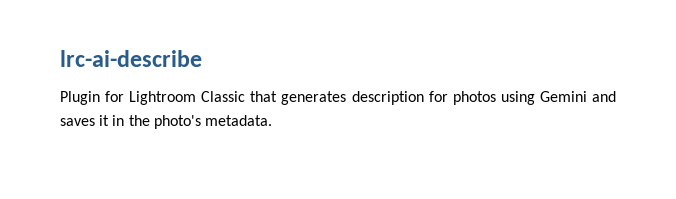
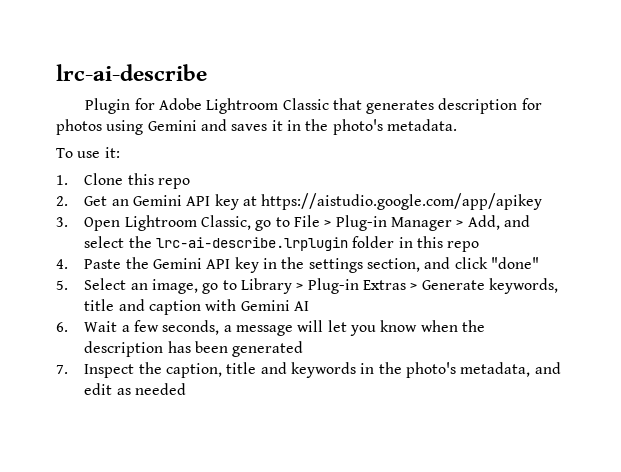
- Plugin for Lightroom Classic that generates description for photos using Gemini and saves it in the photo's metadata.
+ Plugin for Adobe Lightroom Classic that generates description for photos using Gemini and saves it in the photo's metadata.
+ To use it:
+ 1. Clone this repo
+ 2. Get an Gemini API key at https://aistudio.google.com/app/apikey
+ 3. Open Lightroom Classic, go to File > Plug-in Manager > Add, and select the lrc-ai-describe.lrplugin folder in this repo
+ 4. Paste the Gemini API key in the settings section, and click "done"
+ 5. Select an image, go to Library > Plug-in Extras > Generate keywords, title and caption with Gemini AI
+ 6. Wait a few seconds, a message will let you know when the description has been generated
+ 7. Inspect the caption, title and keywords in the photo's metadata, and edit as needed

